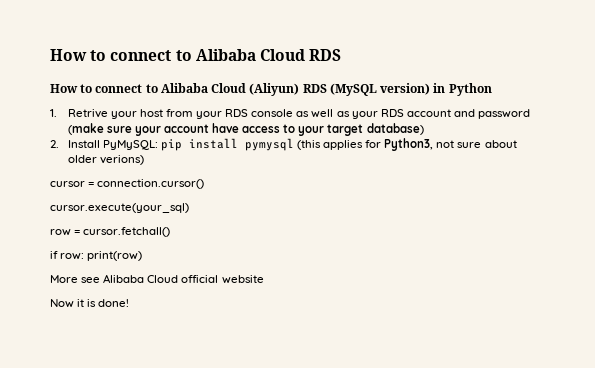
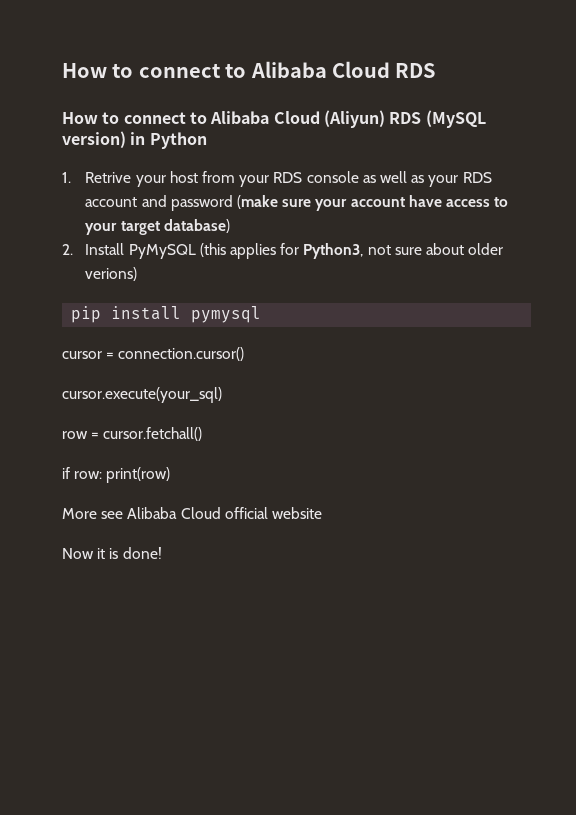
- 2. Install PyMySQL: pip install pymysql (this applies for Python3, not sure about older verions)
+ 2. Install PyMySQL (this applies for Python3, not sure about older verions)
+ pip install pymysql

